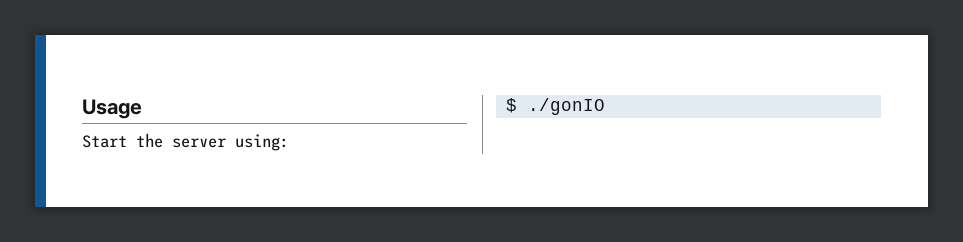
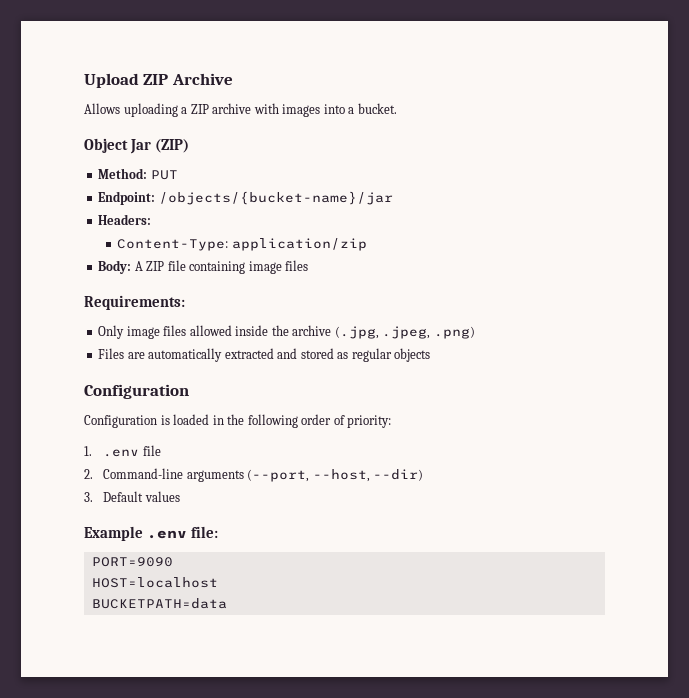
- Usage
- Start the server using:
- $ ./gonIO
+ Upload ZIP Archive
+ Allows uploading a ZIP archive with images into a bucket.
+ Object Jar (ZIP)
+ Method: PUT
+ Endpoint: /objects/{bucket-name}/jar
+ Headers:
+ Content-Type: application/zip
+ Body: A ZIP file containing image files
+ Requirements:
+ Only image files allowed inside the archive (.jpg, .jpeg, .png)
+ Files are automatically extracted and stored as regular objects
+ Configuration
+ Configuration is loaded in the following order of priority:
+ 1. .env file
+ 2. Command-line arguments (--port, --host, --dir)
+ 3. Default values
+ Example .env file:
+ PORT=9090
+ HOST=localhost
+ BUCKETPATH=data

